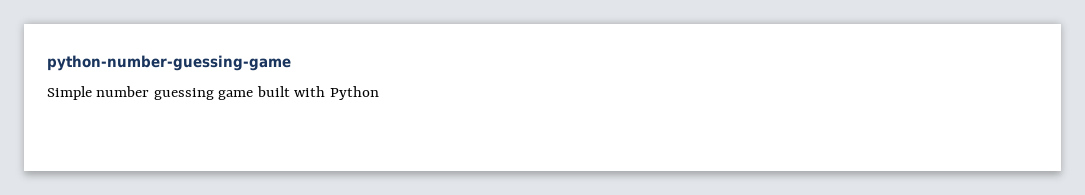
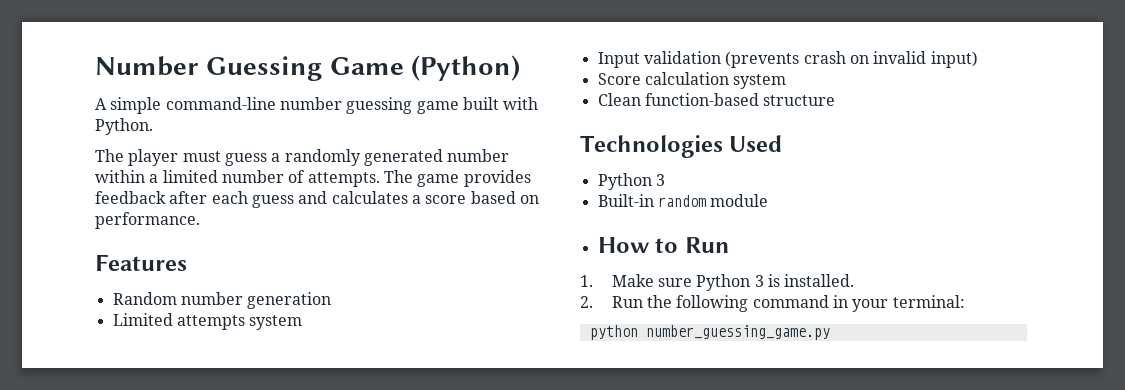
- python-number-guessing-game
- Simple number guessing game built with Python
+ Number Guessing Game (Python)
+ A simple command-line number guessing game built with Python.
+ The player must guess a randomly generated number within a limited number of attempts. The game provides feedback after each guess and calculates a score based on performance.
+ Features
+ Random number generation
+ Limited attempts system
+ Input validation (prevents crash on invalid input)
+ Score calculation system
+ Clean function-based structure
+ Technologies Used
+ Python 3
+ Built-in random module
+ How to Run
+ 1. Make sure Python 3 is installed.
+ 2. Run the following command in your terminal:
+ python number_guessing_game.py

